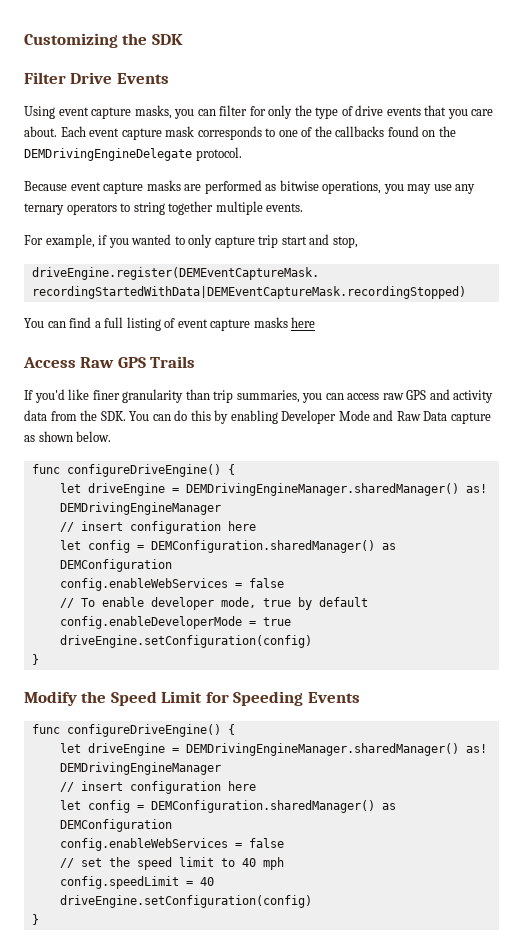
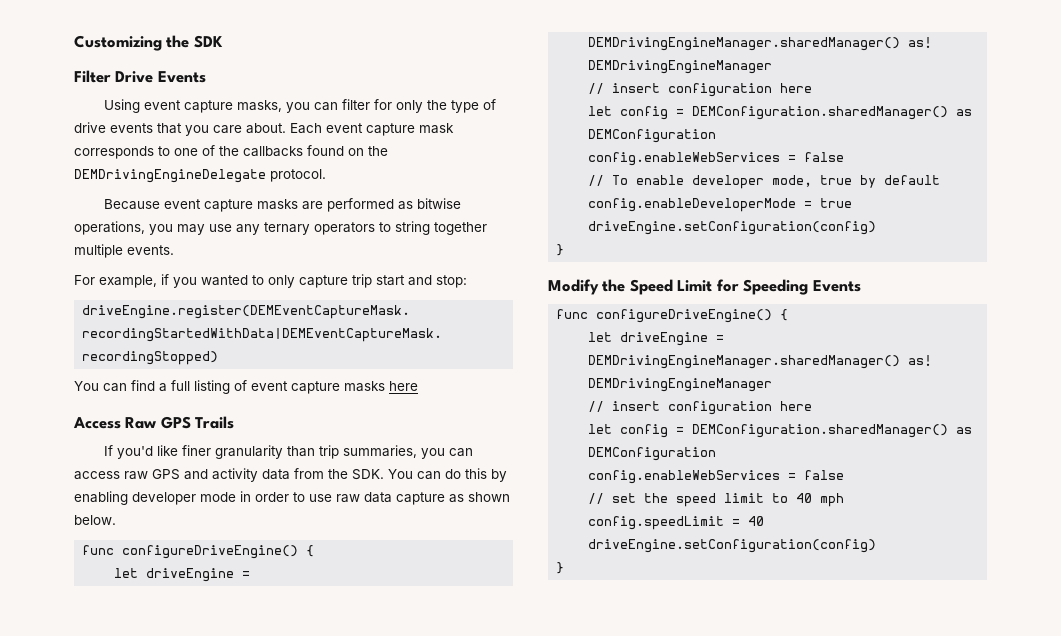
- For example, if you wanted to only capture trip start and stop,
+ For example, if you wanted to only capture trip start and stop:
- If you'd like finer granularity than trip summaries, you can access raw GPS and activity data from the SDK. You can do this by enabling Developer Mode and Raw Data capture as shown below.
+ If you'd like finer granularity than trip summaries, you can access raw GPS and activity data from the SDK. You can do this by enabling developer mode in order to use raw data capture as shown below.

